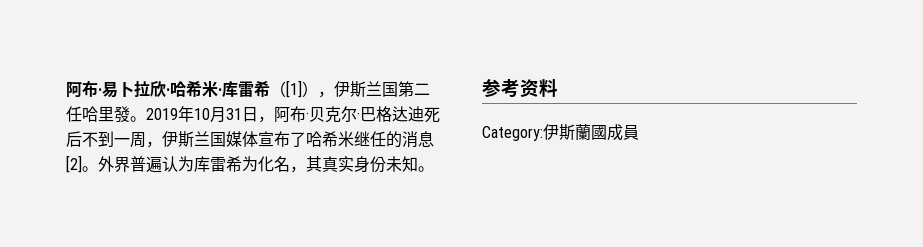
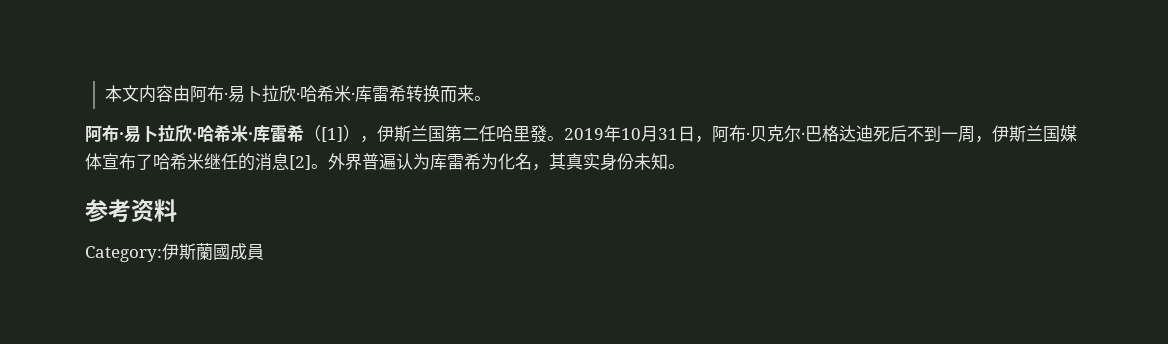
+ 本文内容由阿布·易卜拉欣·哈希米·库雷希转换而来。

